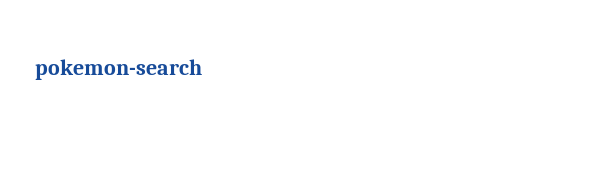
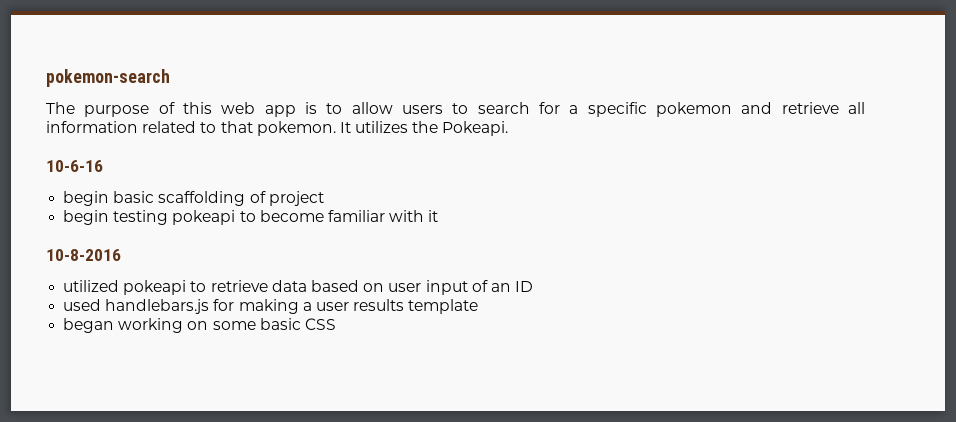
+ The purpose of this web app is to allow users to search for a specific pokemon and retrieve all information related to that pokemon. It utilizes the Pokeapi.
+ 10-6-16
+ begin basic scaffolding of project
+ begin testing pokeapi to become familiar with it
+ 10-8-2016
+ utilized pokeapi to retrieve data based on user input of an ID
+ used handlebars.js for making a user results template
+ began working on some basic CSS

